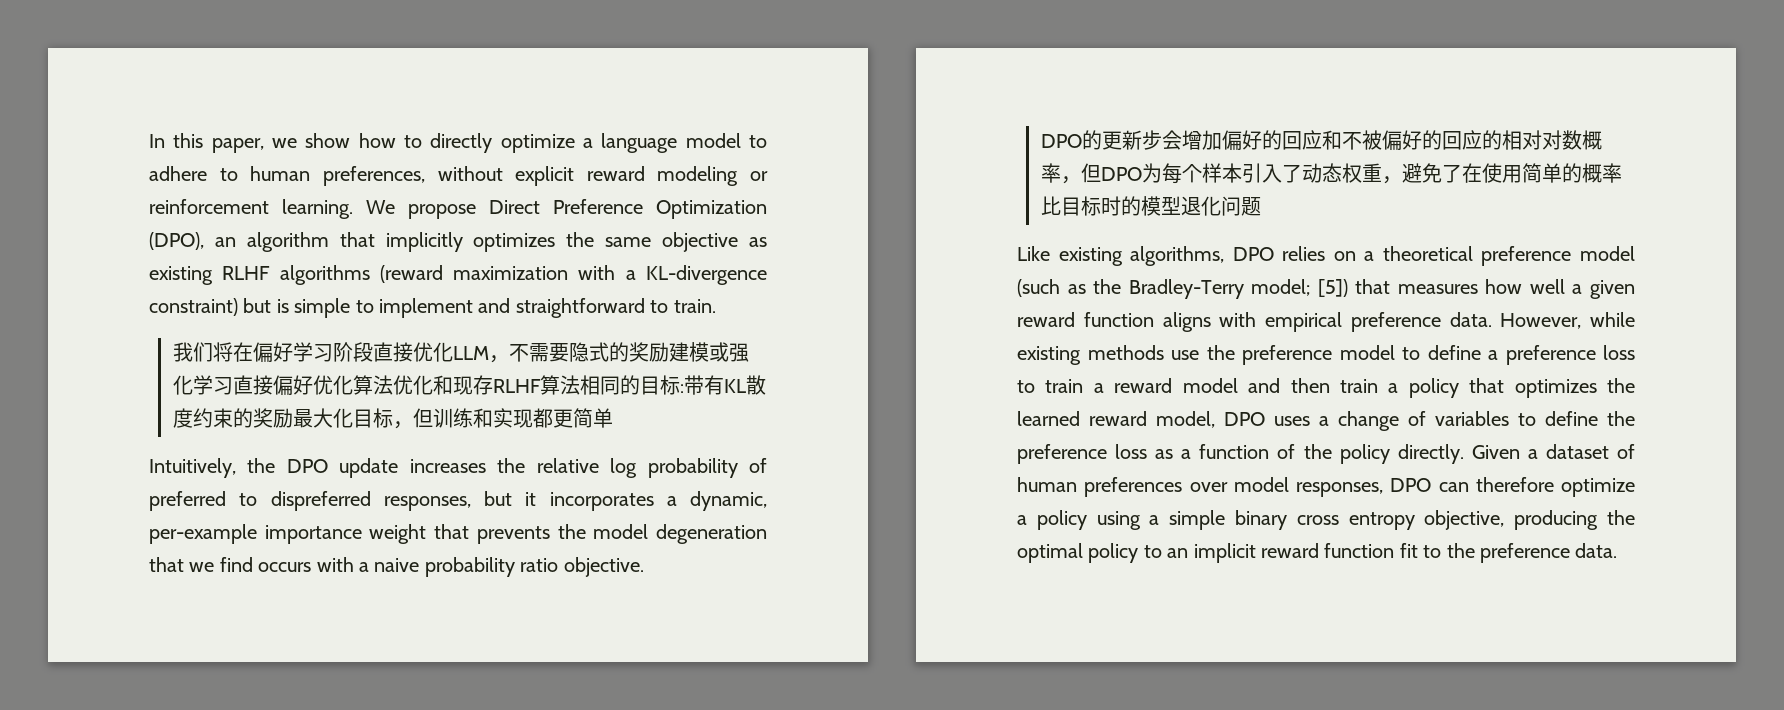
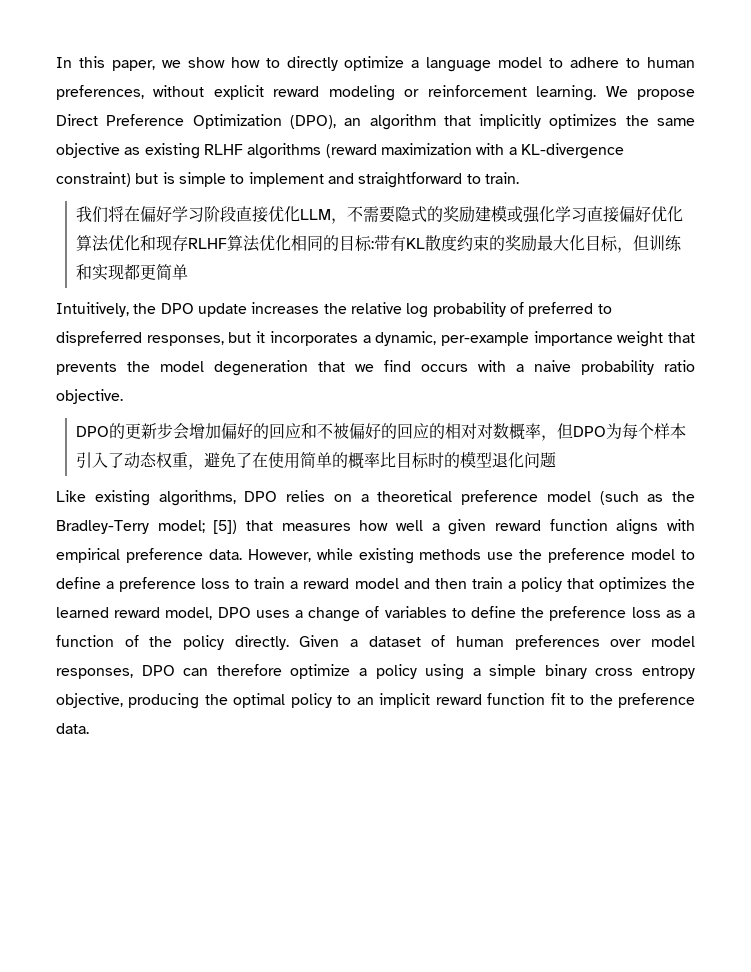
- 我们将在偏好学习阶段直接优化LLM，不需要隐式的奖励建模或强化学习直接偏好优化算法优化和现存RLHF算法相同的目标:带有KL散度约束的奖励最大化目标，但训练和实现都更简单
+ 我们将在偏好学习阶段直接优化LLM，不需要隐式的奖励建模或强化学习直接偏好优化算法优化和现存RLHF算法优化相同的目标:带有KL散度约束的奖励最大化目标，但训练和实现都更简单

